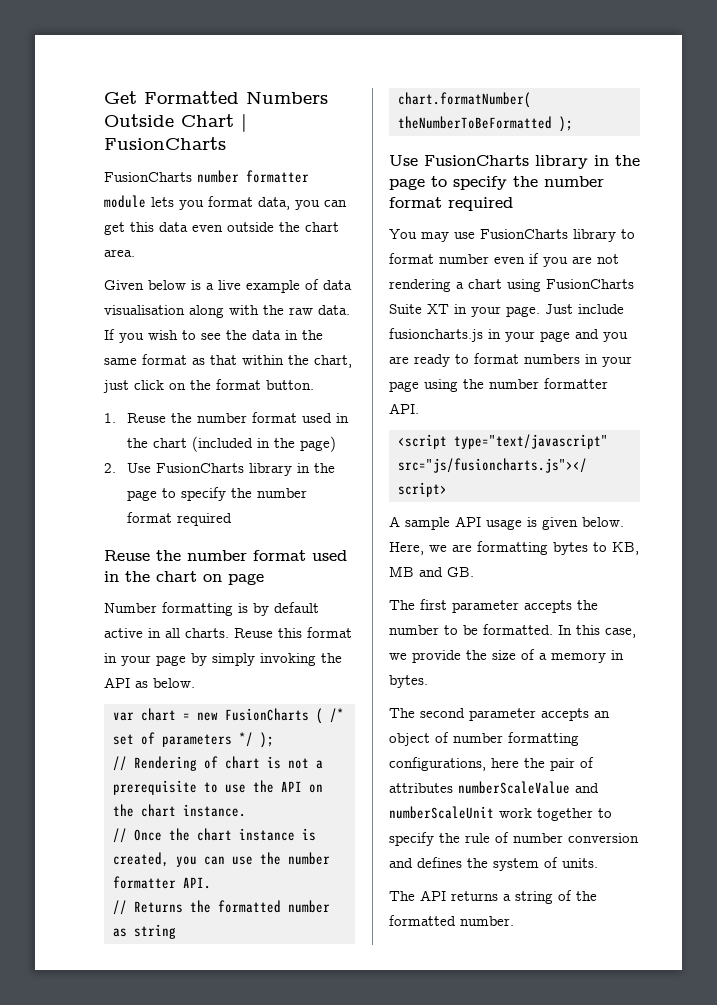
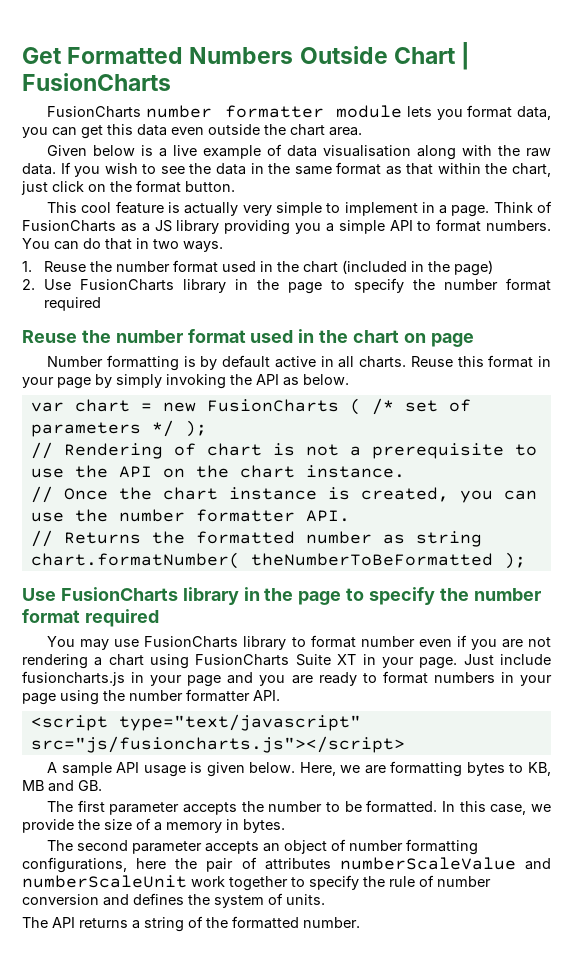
+ This cool feature is actually very simple to implement in a page. Think of FusionCharts as a JS library providing you a simple API to format numbers. You can do that in two ways.

